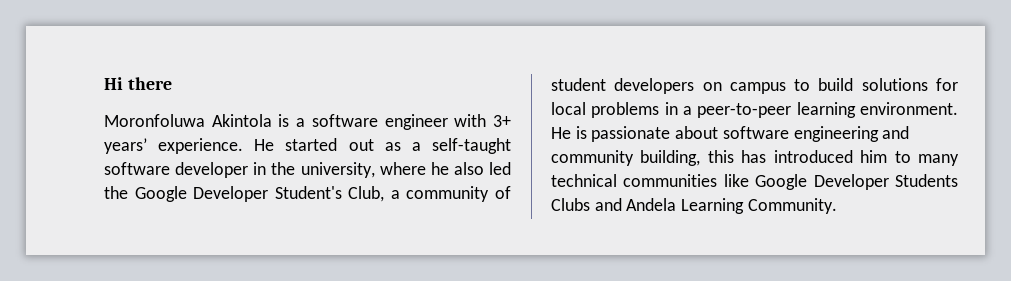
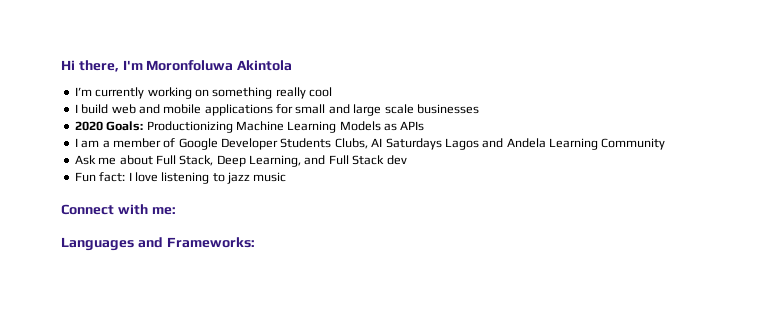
- Hi there
- Moronfoluwa Akintola is a software engineer with 3+ years’ experience. He started out as a self-taught software developer in the university, where he also led the Google Developer Student's Club, a community of student developers on campus to build solutions for local problems in a peer-to-peer learning environment. He is passionate about software engineering and community building, this has introduced him to many technical communities like Google Developer Students Clubs and Andela Learning Community.
+ Hi there, I'm Moronfoluwa Akintola
+ I’m currently working on something really cool
+ I build web and mobile applications for small and large scale businesses
+ 2020 Goals: Productionizing Machine Learning Models as APIs
+ I am a member of Google Developer Students Clubs, AI Saturdays Lagos and Andela Learning Community
+ Ask me about Full Stack, Deep Learning, and Full Stack dev
+ Fun fact: I love listening to jazz music
+ Connect with me:
+ Languages and Frameworks:

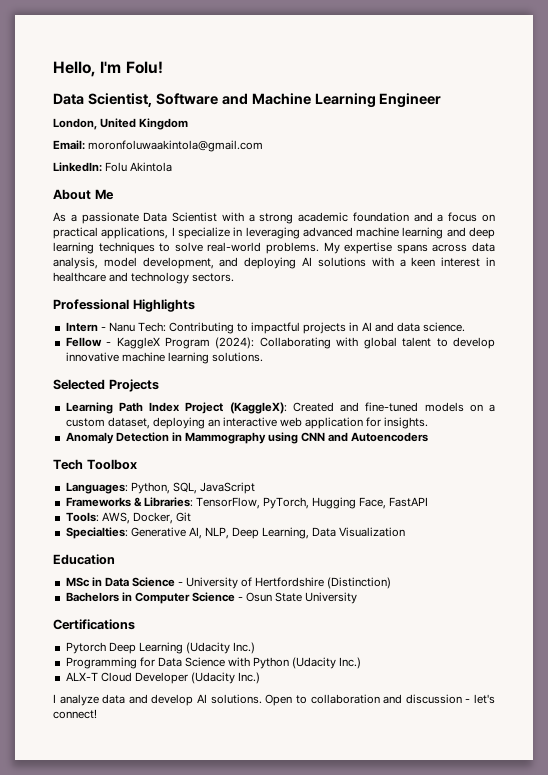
- Hi there, I'm Moronfoluwa Akintola
- I’m currently working on something really cool
- I build web and mobile applications for small and large scale businesses
- 2020 Goals: Productionizing Machine Learning Models as APIs
- I am a member of Google Developer Students Clubs, AI Saturdays Lagos and Andela Learning Community
- Ask me about Full Stack, Deep Learning, and Full Stack dev
- Fun fact: I love listening to jazz music
- Connect with me:
- Languages and Frameworks:
+ Hello, I'm Folu!
+ Data Scientist, Software and Machine Learning Engineer
+ London, United Kingdom
+ Email: moronfoluwaakintola@gmail.com
+ LinkedIn: Folu Akintola
+ About Me
+ As a passionate Data Scientist with a strong academic foundation and a focus on practical applications, I specialize in leveraging advanced machine learning and deep learning techniques to solve real-world problems. My expertise spans across data analysis, model development, and deploying AI solutions with a keen interest in healthcare and technology sectors.
+ Professional Highlights
+ Intern - Nanu Tech: Contributing to impactful projects in AI and data science.
+ Fellow - KaggleX Program (2024): Collaborating with global talent to develop innovative machine learning solutions.
+ Selected Projects
+ Learning Path Index Project (KaggleX): Created and fine-tuned models on a custom dataset, deploying an interactive web application for insights.
+ Anomaly Detection in Mammography using CNN and Autoencoders
+ Tech Toolbox
+ Languages: Python, SQL, JavaScript
+ Frameworks & Libraries: TensorFlow, PyTorch, Hugging Face, FastAPI
+ Tools: AWS, Docker, Git
+ Specialties: Generative AI, NLP, Deep Learning, Data Visualization
+ Education
+ MSc in Data Science - University of Hertfordshire (Distinction)
+ Bachelors in Computer Science - Osun State University
+ Certifications
+ Pytorch Deep Learning (Udacity Inc.)
+ Programming for Data Science with Python (Udacity Inc.)
+ ALX-T Cloud Developer (Udacity Inc.)
+ I analyze data and develop AI solutions. Open to collaboration and discussion - let's connect!

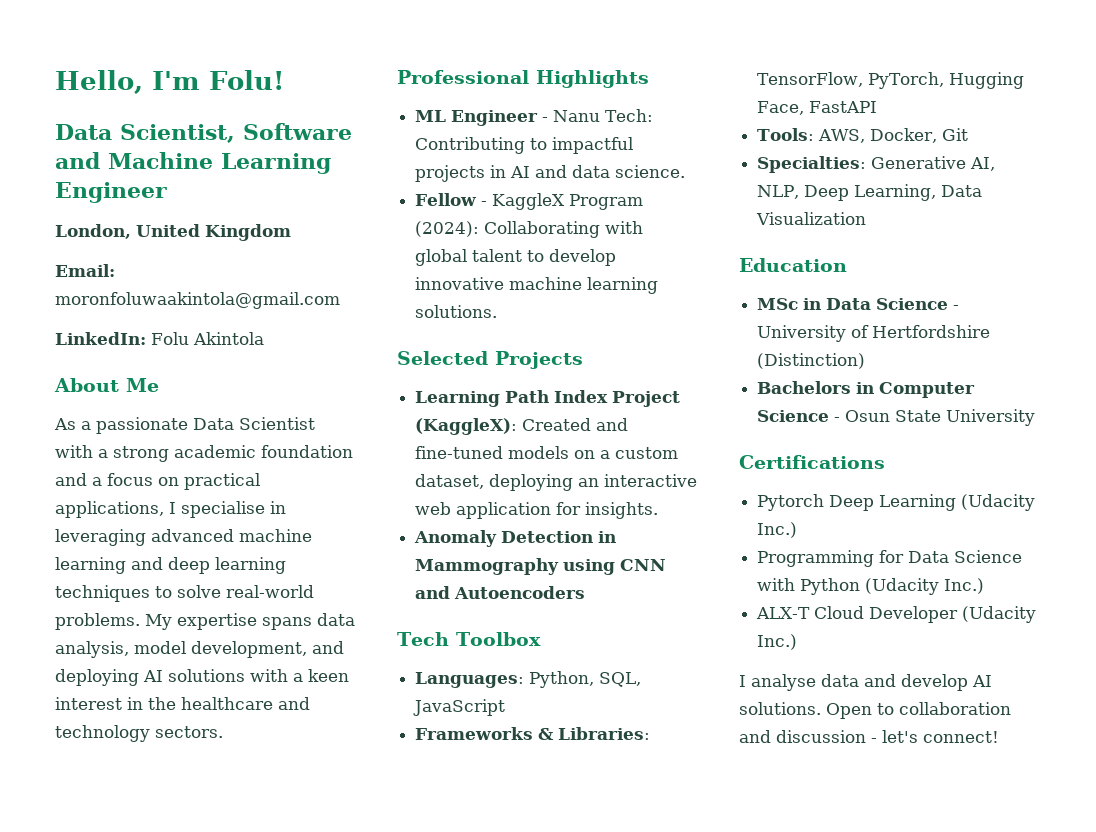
- As a passionate Data Scientist with a strong academic foundation and a focus on practical applications, I specialize in leveraging advanced machine learning and deep learning techniques to solve real-world problems.
+ As a passionate Data Scientist with a strong academic foundation and a focus on practical applications, I specialise in leveraging advanced machine learning and deep learning techniques to solve real-world problems.
- My expertise spans across data analysis, model development, and deploying AI solutions with a keen interest in healthcare and technology sectors.
+ My expertise spans data analysis, model development, and deploying AI solutions with a keen interest in the healthcare and technology sectors.
- Intern - Nanu Tech: Contributing to impactful projects in AI and data science.
+ ML Engineer - Nanu Tech: Contributing to impactful projects in AI and data science.
- I analyze data and develop AI solutions.
+ I analyse data and develop AI solutions.

